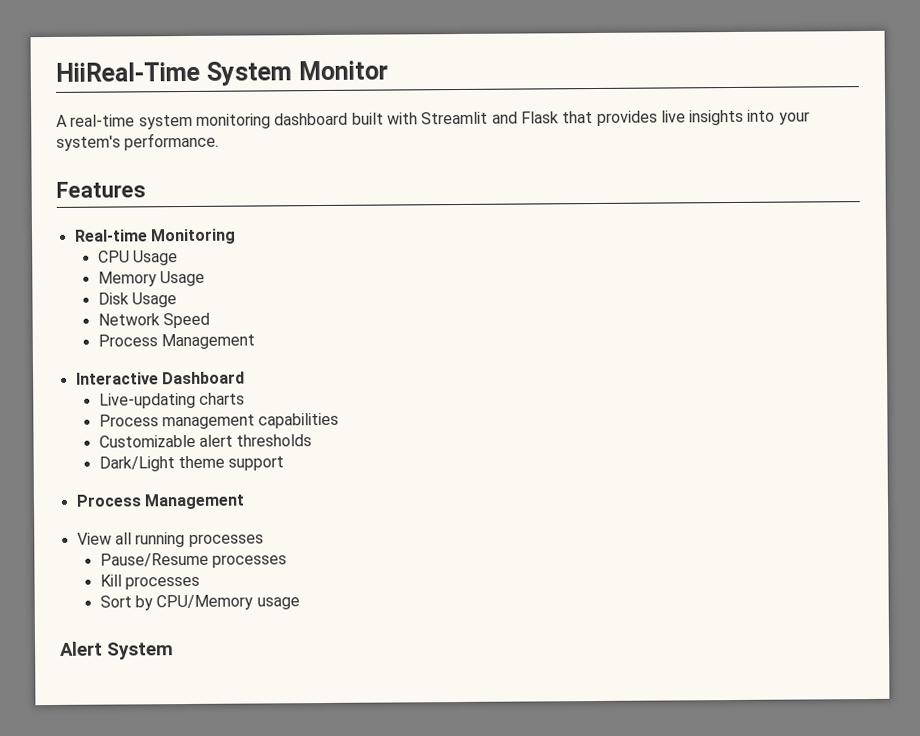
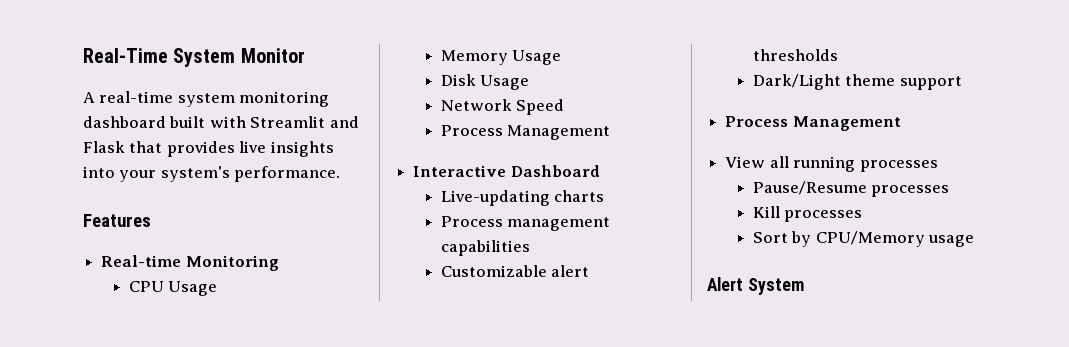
- HiiReal-Time System Monitor
+ Real-Time System Monitor

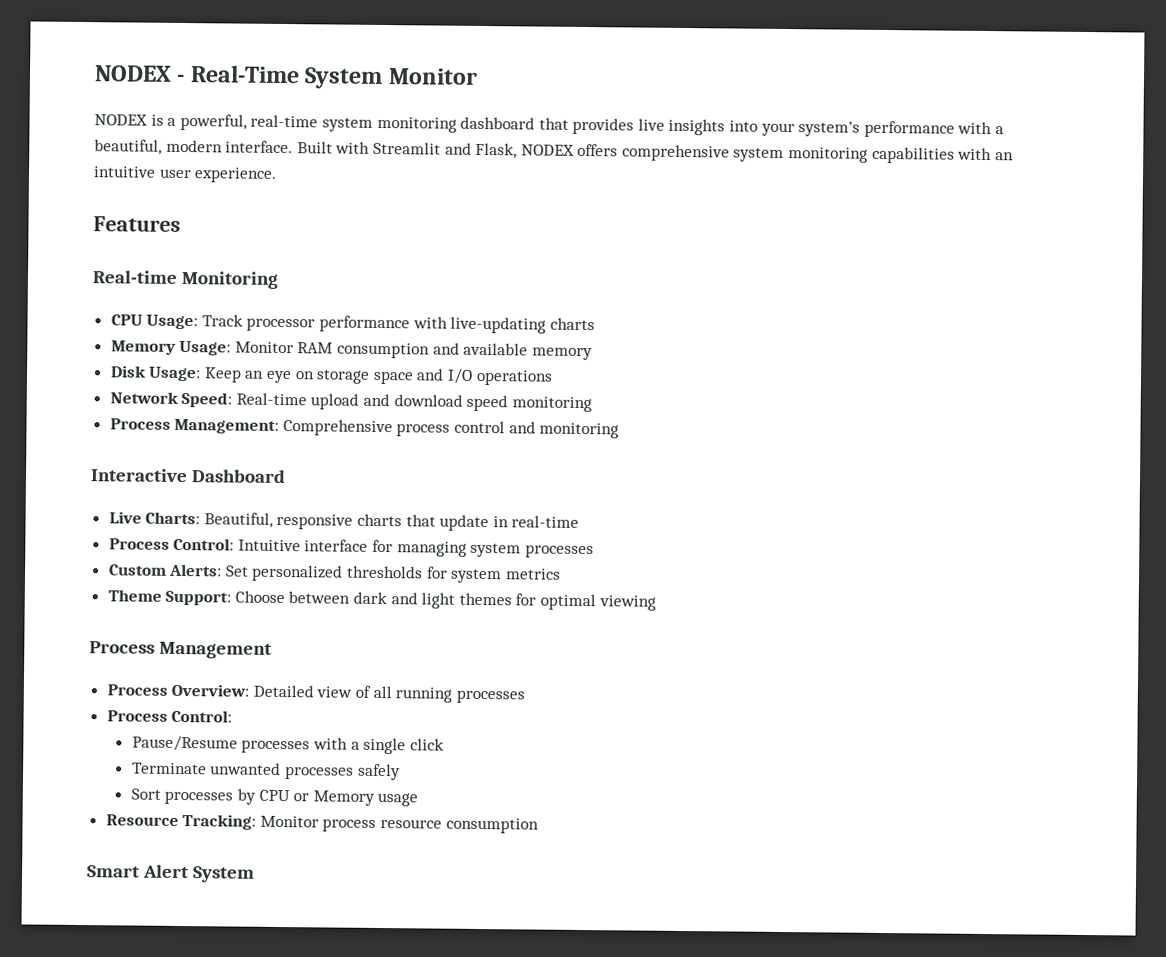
- Real-Time System Monitor
+ NODEX - Real-Time System Monitor
- A real-time system monitoring dashboard built with Streamlit and Flask that provides live insights into your system's performance.
+ NODEX is a powerful, real-time system monitoring dashboard that provides live insights into your system's performance with a beautiful, modern interface. Built with Streamlit and Flask, NODEX offers comprehensive system monitoring capabilities with an intuitive user experience.
  Features
  Real-time Monitoring
- CPU Usage
- Memory Usage
- Disk Usage
- Network Speed
+ CPU Usage: Track processor performance with live-updating charts
+ Memory Usage: Monitor RAM consumption and available memory
+ Disk Usage: Keep an eye on storage space and I/O operations
+ Network Speed: Real-time upload and download speed monitoring
+ Process Management: Comprehensive process control and monitoring
+ Interactive Dashboard
+ Live Charts: Beautiful, responsive charts that update in real-time
+ Process Control: Intuitive interface for managing system processes
+ Custom Alerts: Set personalized thresholds for system metrics
+ Theme Support: Choose between dark and light themes for optimal viewing
  Process Management
- Interactive Dashboard
- Live-updating charts
- Process management capabilities
- Customizable alert thresholds
- Dark/Light theme support
- Process Management
- View all running processes
+ Process Overview: Detailed view of all running processes
+ Process Control:
- Pause/Resume processes
- Kill processes
+ Pause/Resume processes with a single click
+ Terminate unwanted processes safely
- Sort by CPU/Memory usage
- Alert System
+ Sort processes by CPU or Memory usage
+ Resource Tracking: Monitor process resource consumption
+ Smart Alert System

